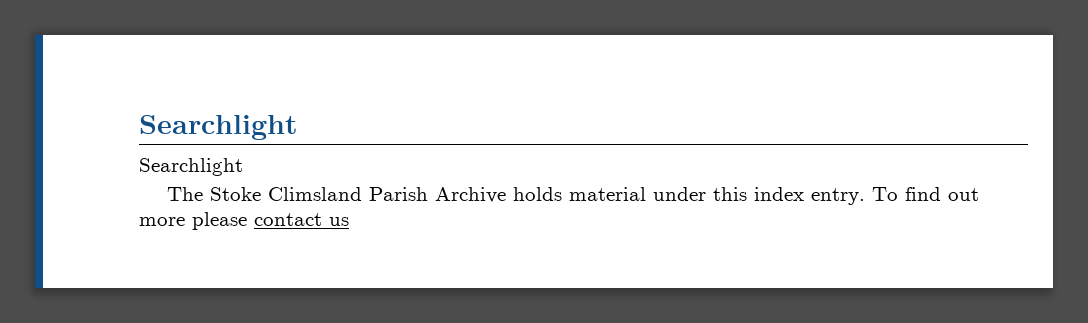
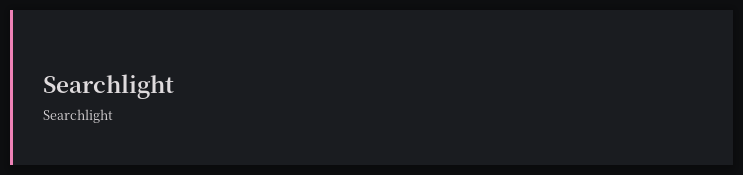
- The Stoke Climsland Parish Archive holds material under this index entry. To find out more please contact us

